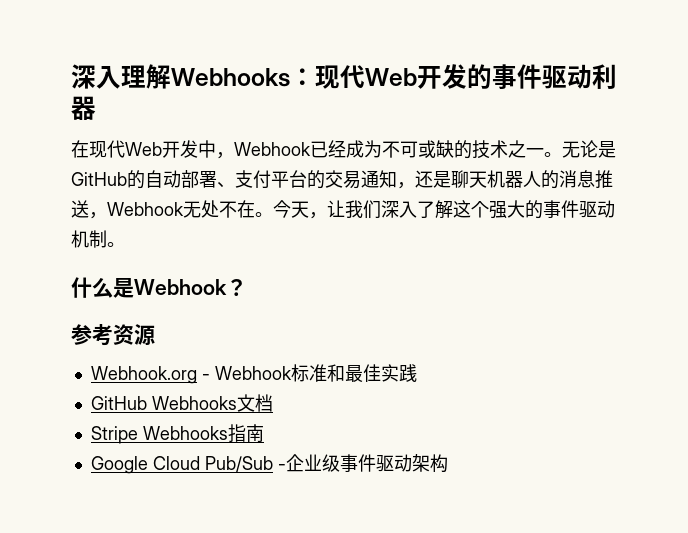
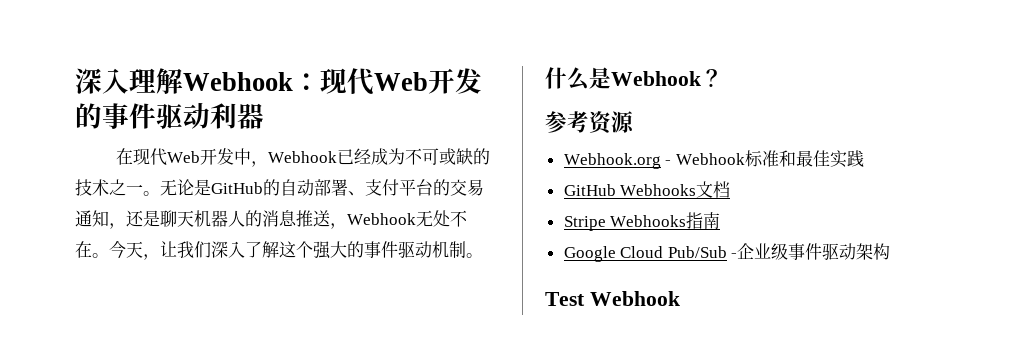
- 深入理解Webhooks：现代Web开发的事件驱动利器
+ 深入理解Webhook：现代Web开发的事件驱动利器
+ Test Webhook

